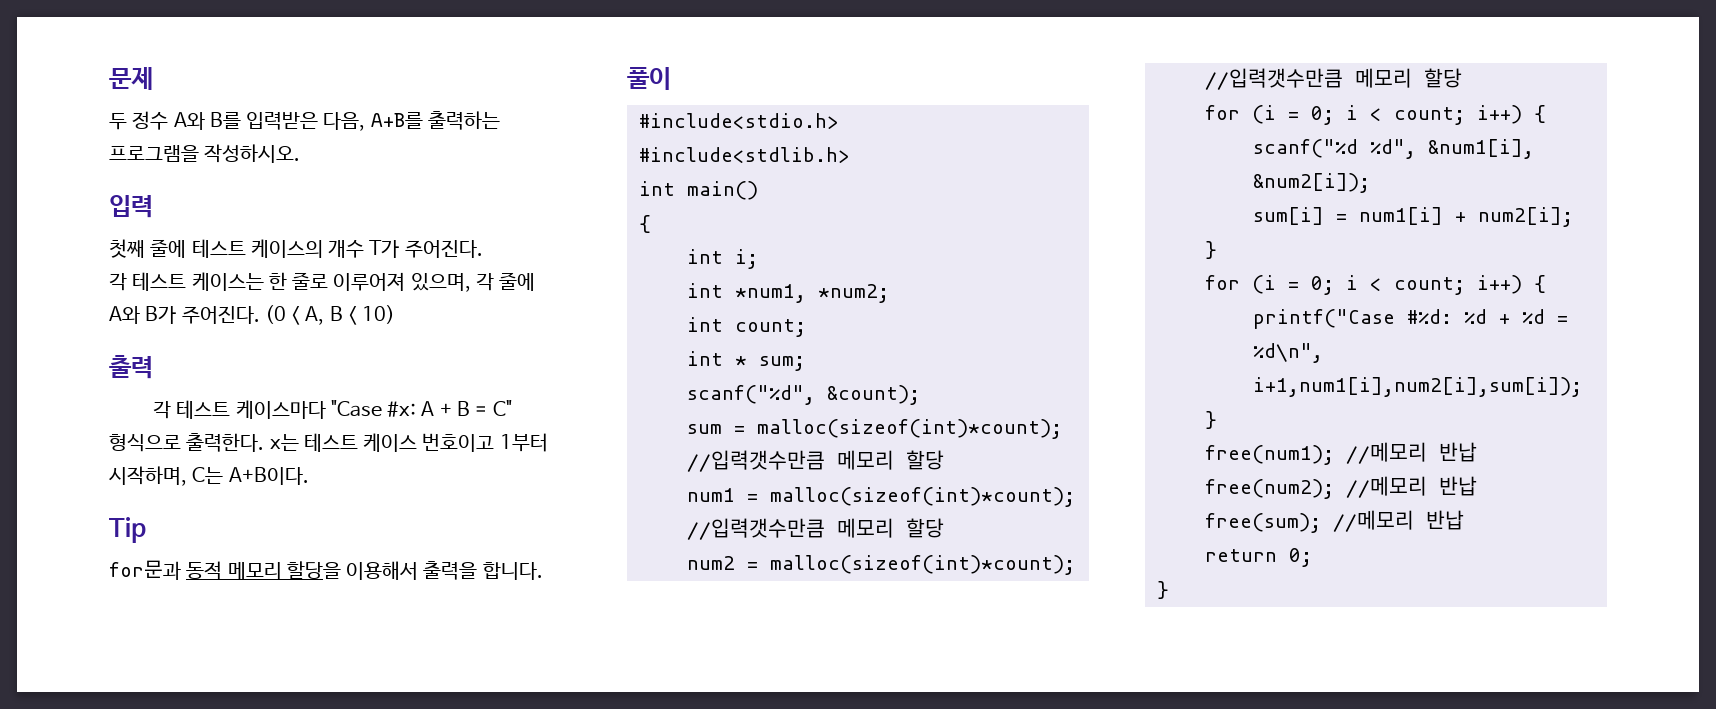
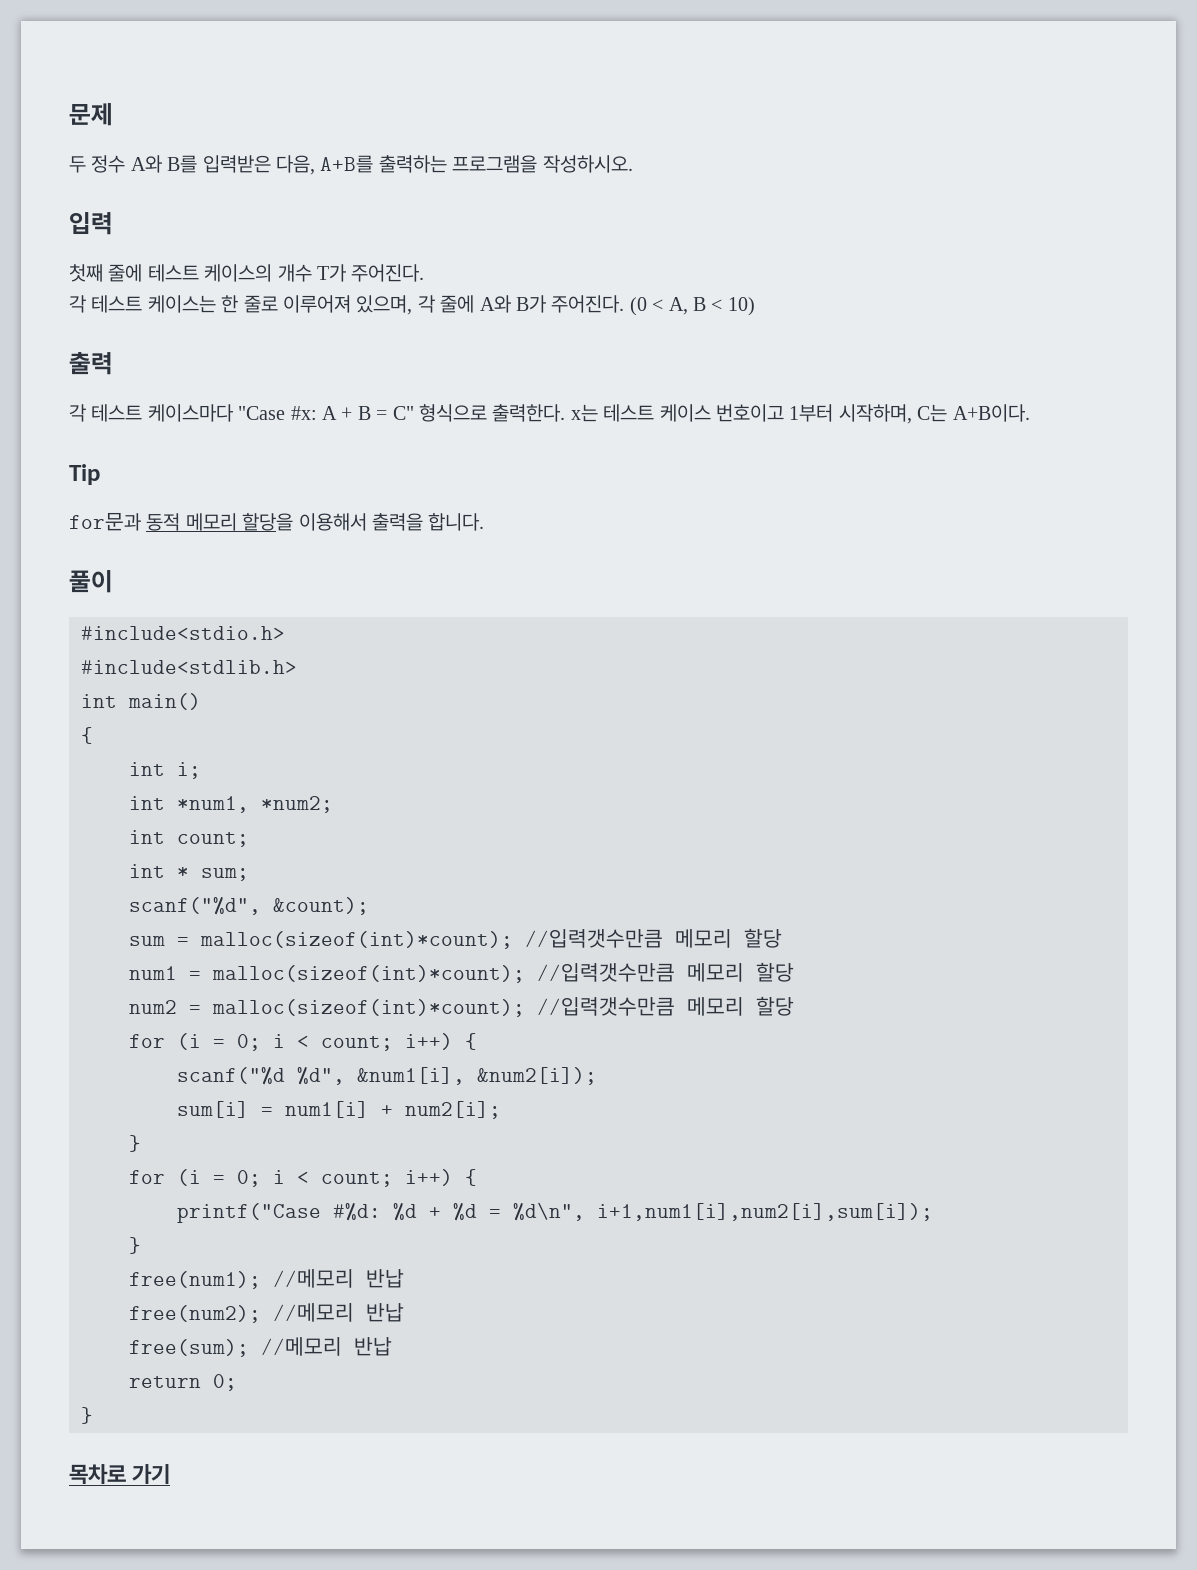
+ 목차로 가기

